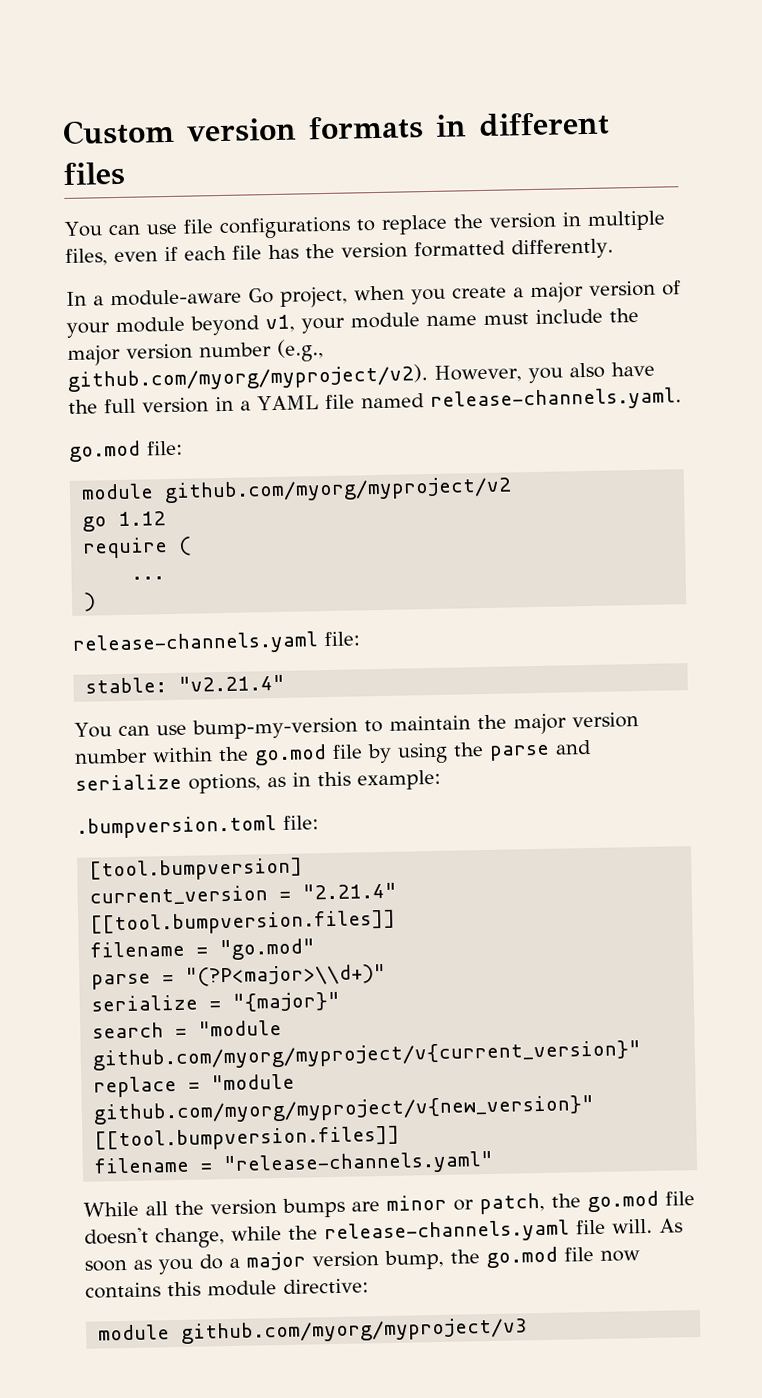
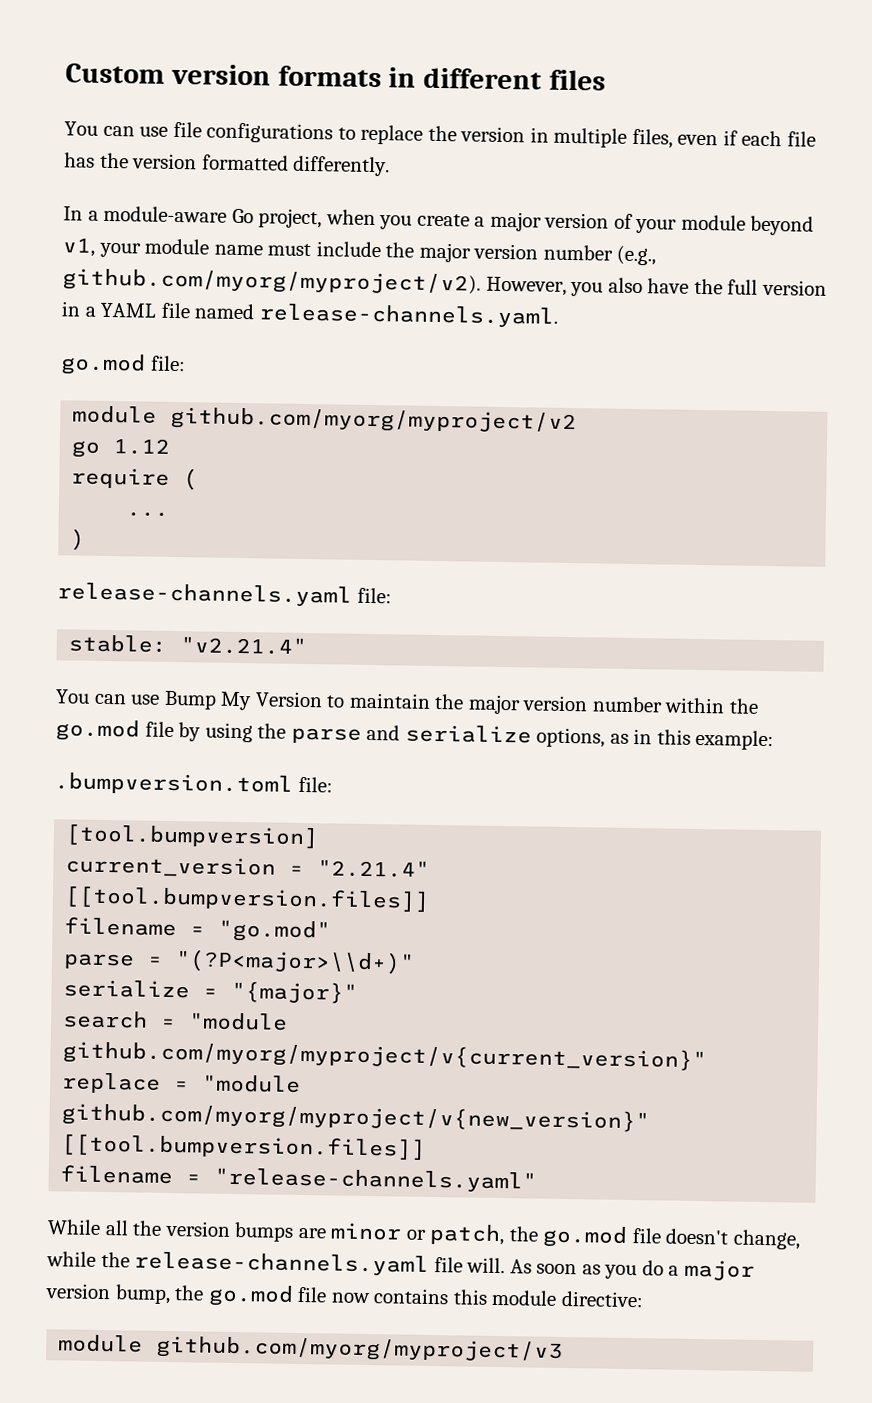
- You can use bump-my-version to maintain the major version number within the go.mod file by using the parse and serialize options, as in this example:
+ You can use Bump My Version to maintain the major version number within the go.mod file by using the parse and serialize options, as in this example:

